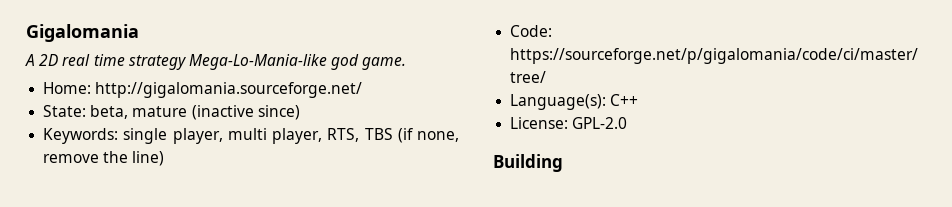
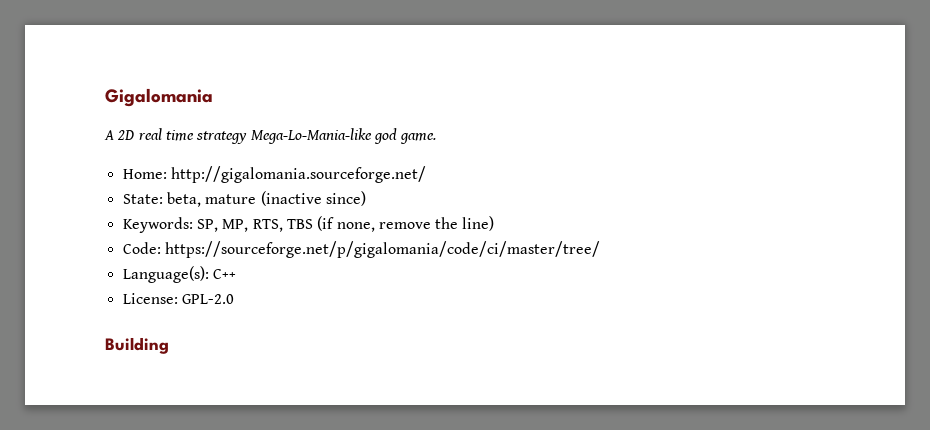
- Keywords: single player, multi player, RTS, TBS (if none, remove the line)
+ Keywords: SP, MP, RTS, TBS (if none, remove the line)

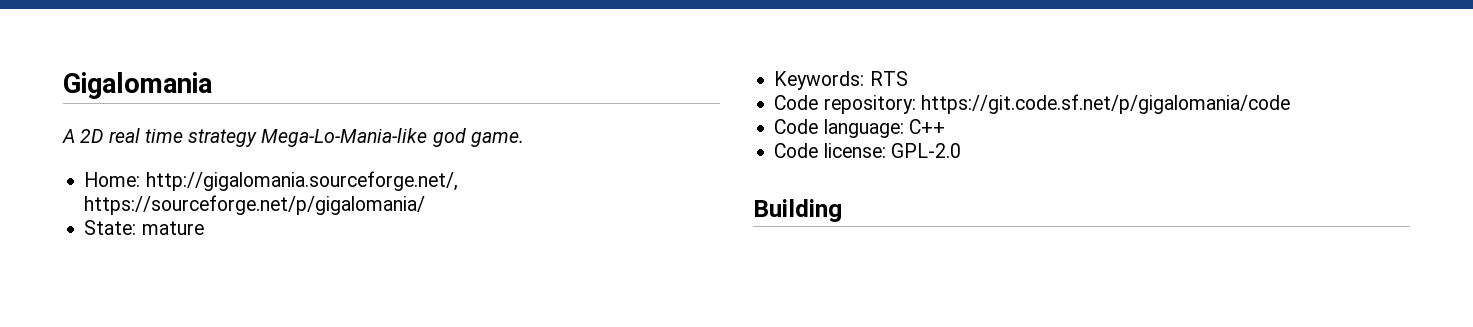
- Home: http://gigalomania.sourceforge.net/
+ Home: http://gigalomania.sourceforge.net/, https://sourceforge.net/p/gigalomania/
- State: beta, mature (inactive since)
+ State: mature
- Keywords: SP, MP, RTS, TBS (if none, remove the line)
- Code: https://sourceforge.net/p/gigalomania/code/ci/master/tree/
- Language(s): C++
+ Keywords: RTS
+ Code repository: https://git.code.sf.net/p/gigalomania/code
+ Code language: C++
- License: GPL-2.0
+ Code license: GPL-2.0

